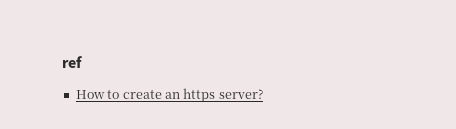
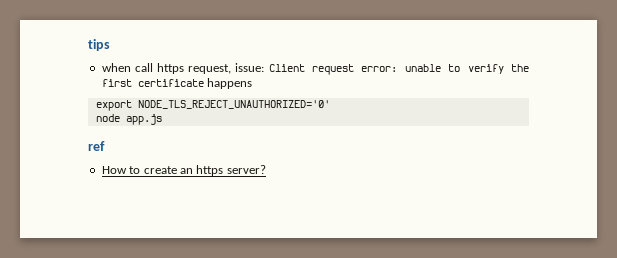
+ tips
+ when call https request, issue: Client request error: unable to verify the first certificate happens
+ export NODE_TLS_REJECT_UNAUTHORIZED='0'
+ node app.js

